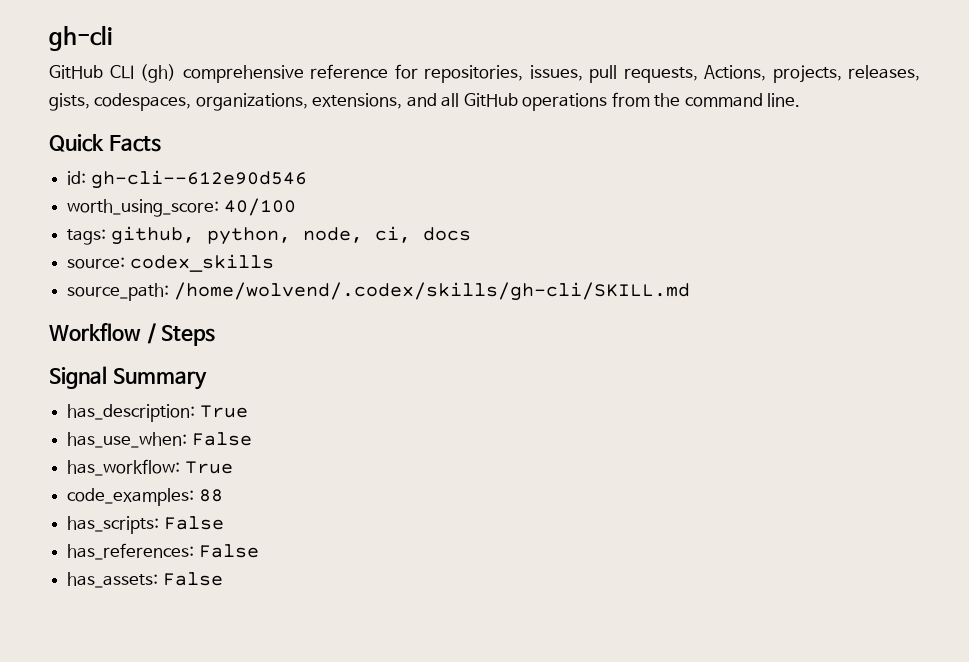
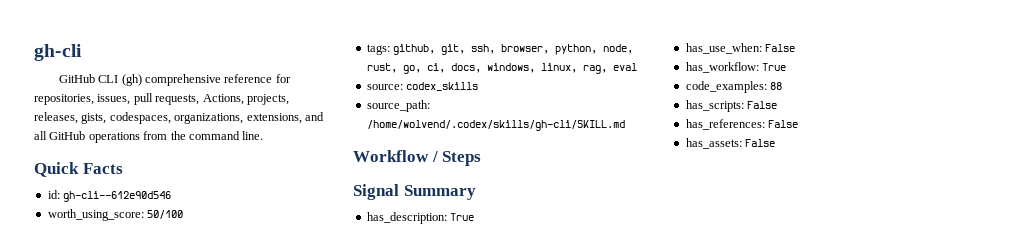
- worth_using_score: 40/100
+ worth_using_score: 50/100
- tags: github, python, node, ci, docs
+ tags: github, git, ssh, browser, python, node, rust, go, ci, docs, windows, linux, rag, eval

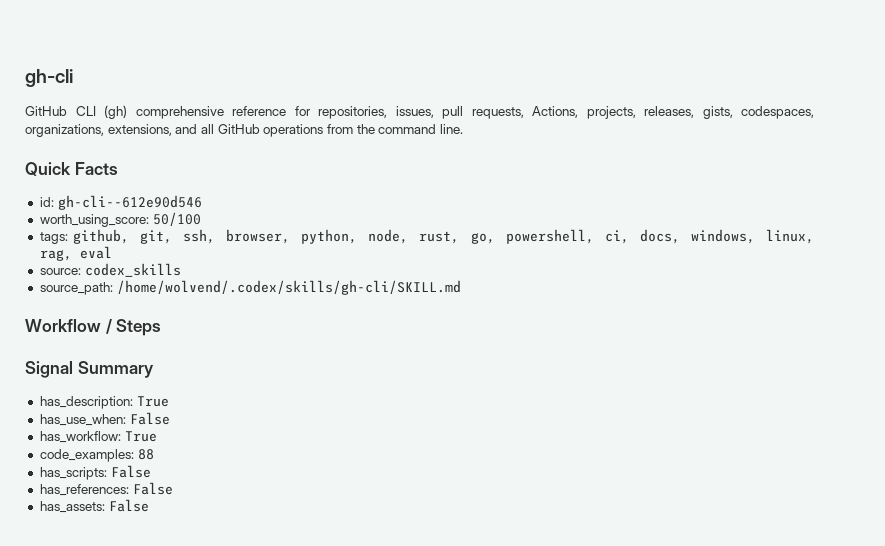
- tags: github, git, ssh, browser, python, node, rust, go, ci, docs, windows, linux, rag, eval
+ tags: github, git, ssh, browser, python, node, rust, go, powershell, ci, docs, windows, linux, rag, eval

